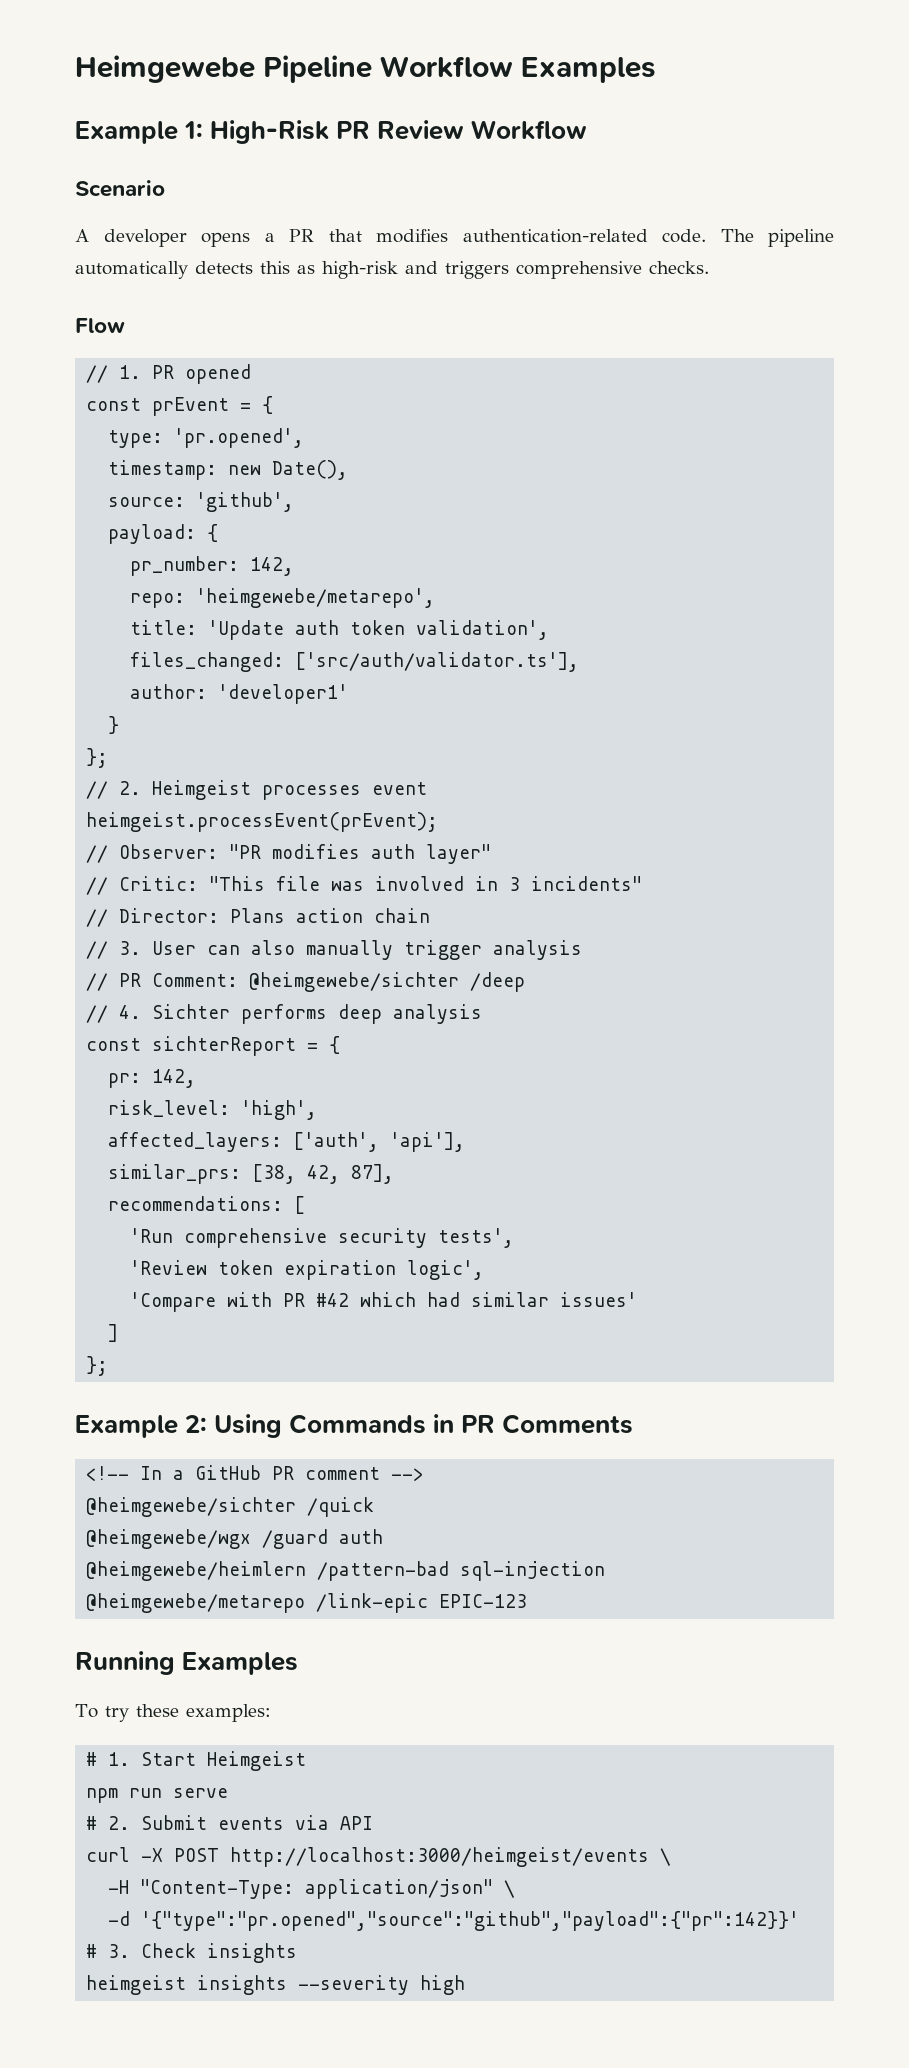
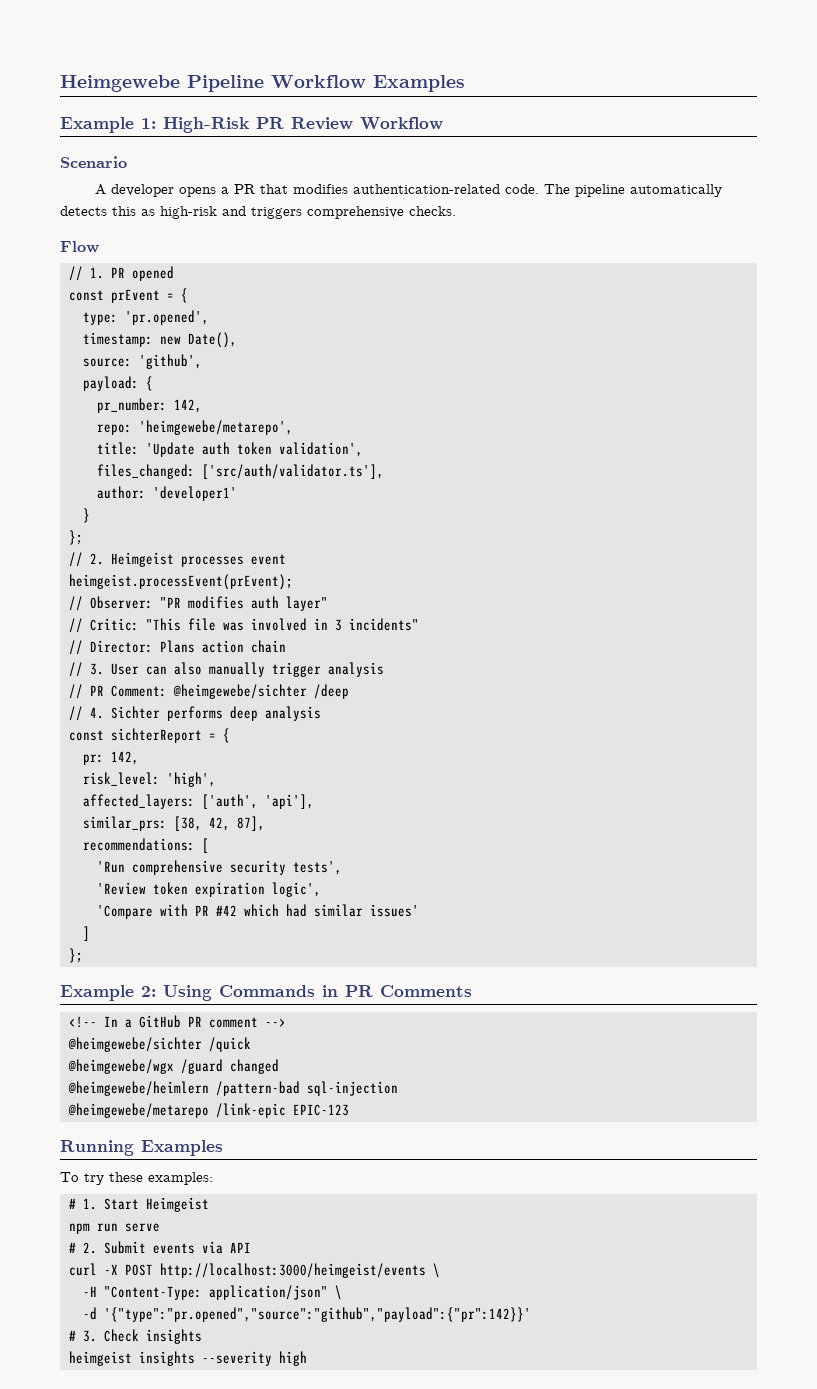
- @heimgewebe/wgx /guard auth
+ @heimgewebe/wgx /guard changed

